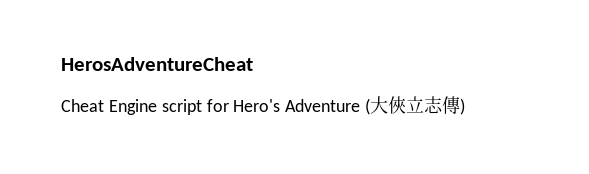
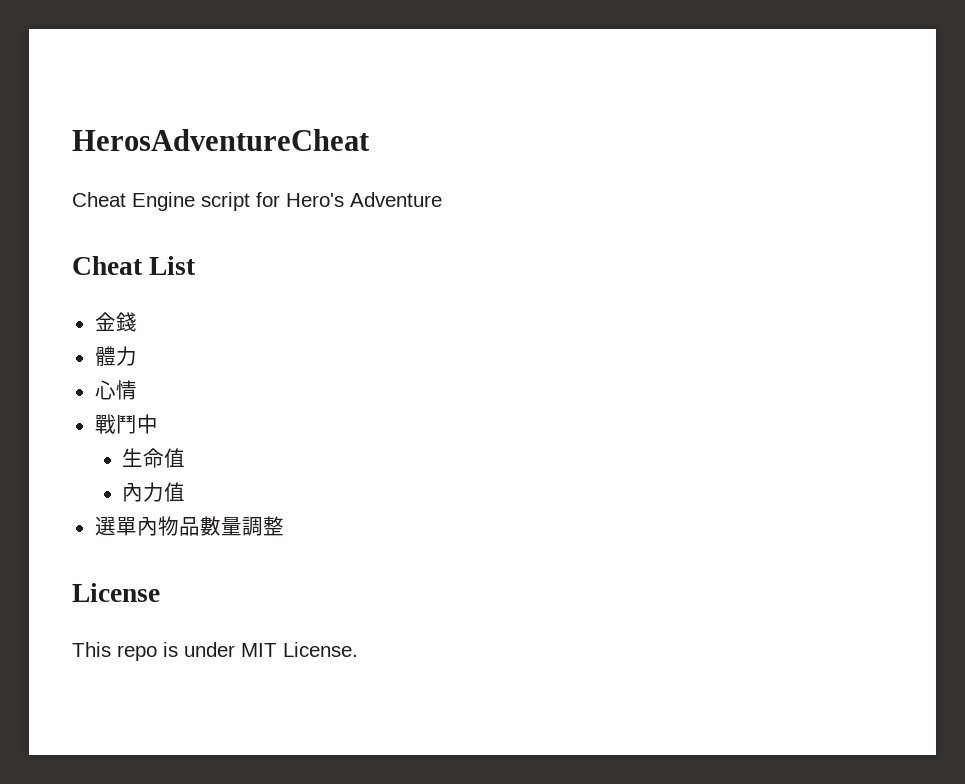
- Cheat Engine script for Hero's Adventure (大俠立志傳)
+ Cheat Engine script for Hero's Adventure
+ Cheat List
+ 金錢
+ 體力
+ 心情
+ 戰鬥中
+ 生命值
+ 內力值
+ 選單內物品數量調整
+ License
+ This repo is under MIT License.

